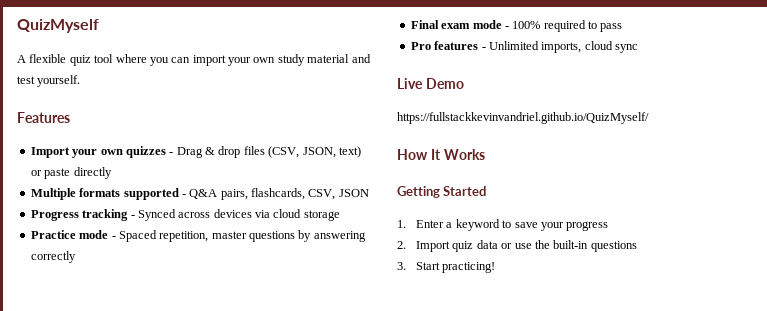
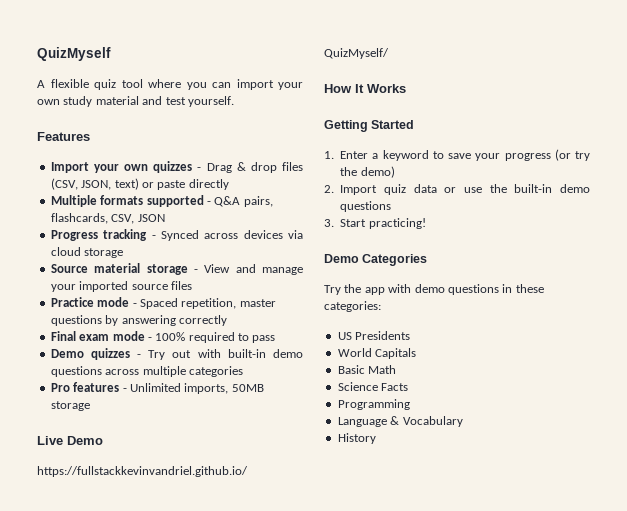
+ Source material storage - View and manage your imported source files
+ Demo quizzes - Try out with built-in demo questions across multiple categories
- Pro features - Unlimited imports, cloud sync
+ Pro features - Unlimited imports, 50MB storage
- 1. Enter a keyword to save your progress
+ 1. Enter a keyword to save your progress (or try the demo)
- 2. Import quiz data or use the built-in questions
+ 2. Import quiz data or use the built-in demo questions
+ Demo Categories
+ Try the app with demo questions in these categories:
+ US Presidents
+ World Capitals
+ Basic Math
+ Science Facts
+ Programming
+ Language & Vocabulary
+ History

